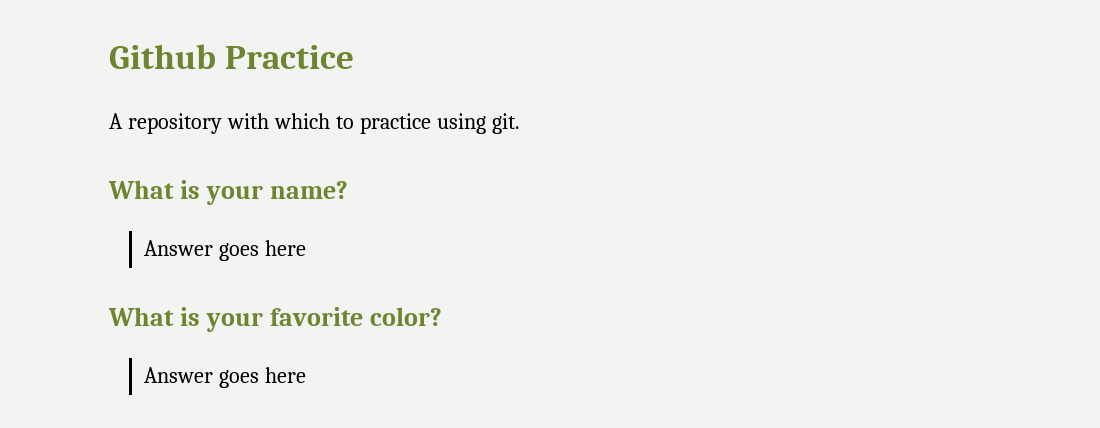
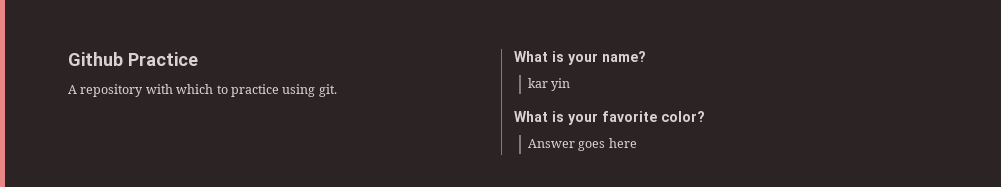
  What is your name?
- Answer goes here
+ kar yin

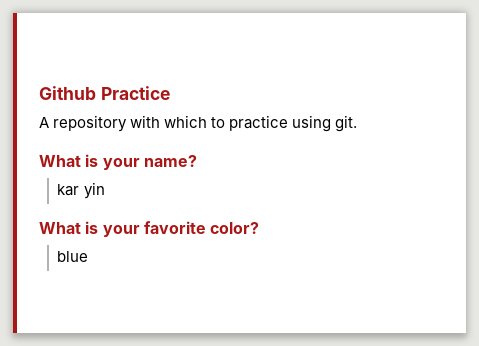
- Answer goes here
+ blue

